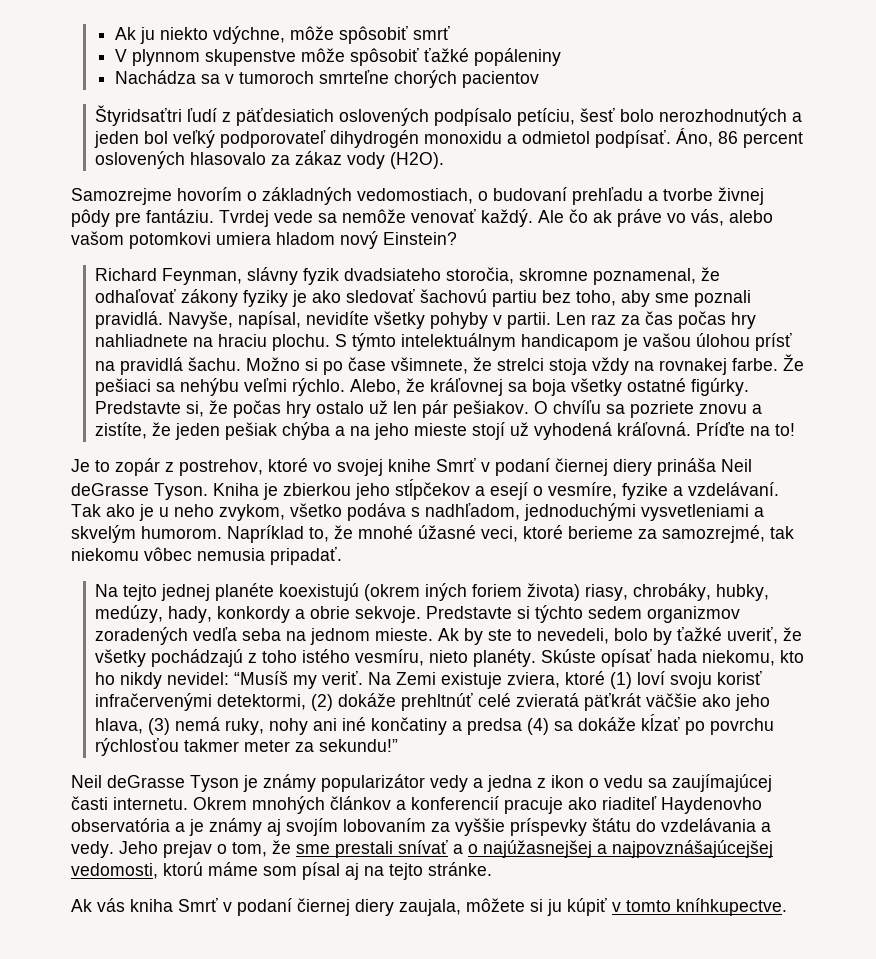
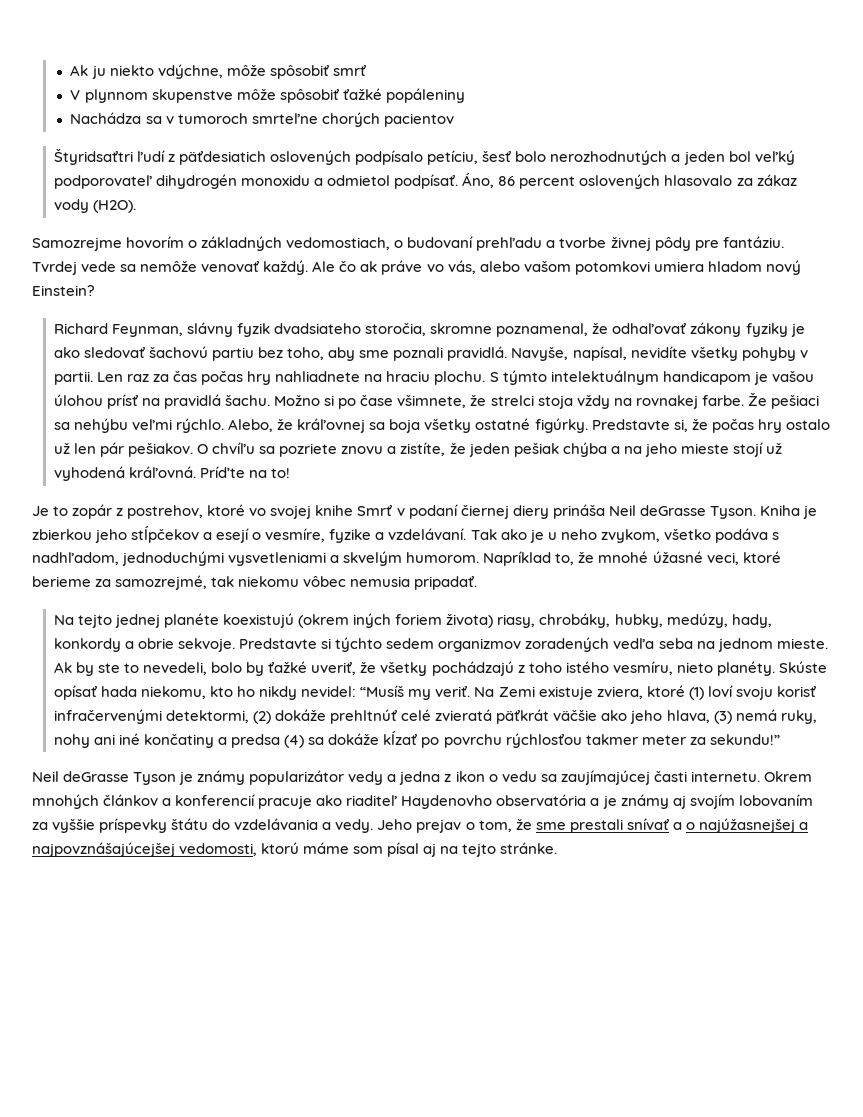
- Ak vás kniha Smrť v podaní čiernej diery zaujala, môžete si ju kúpiť v tomto kníhkupectve.

